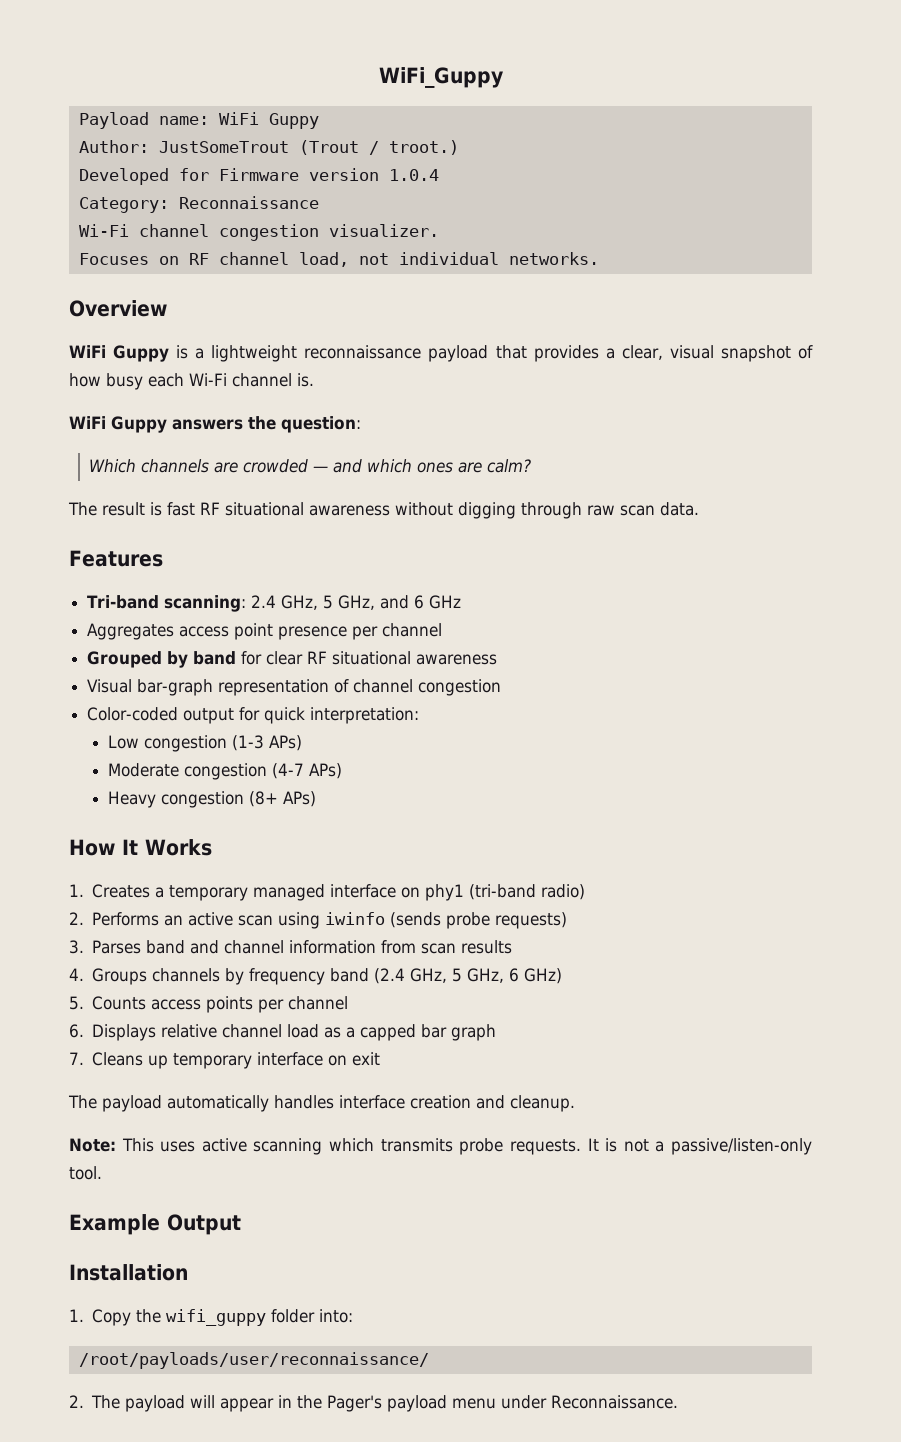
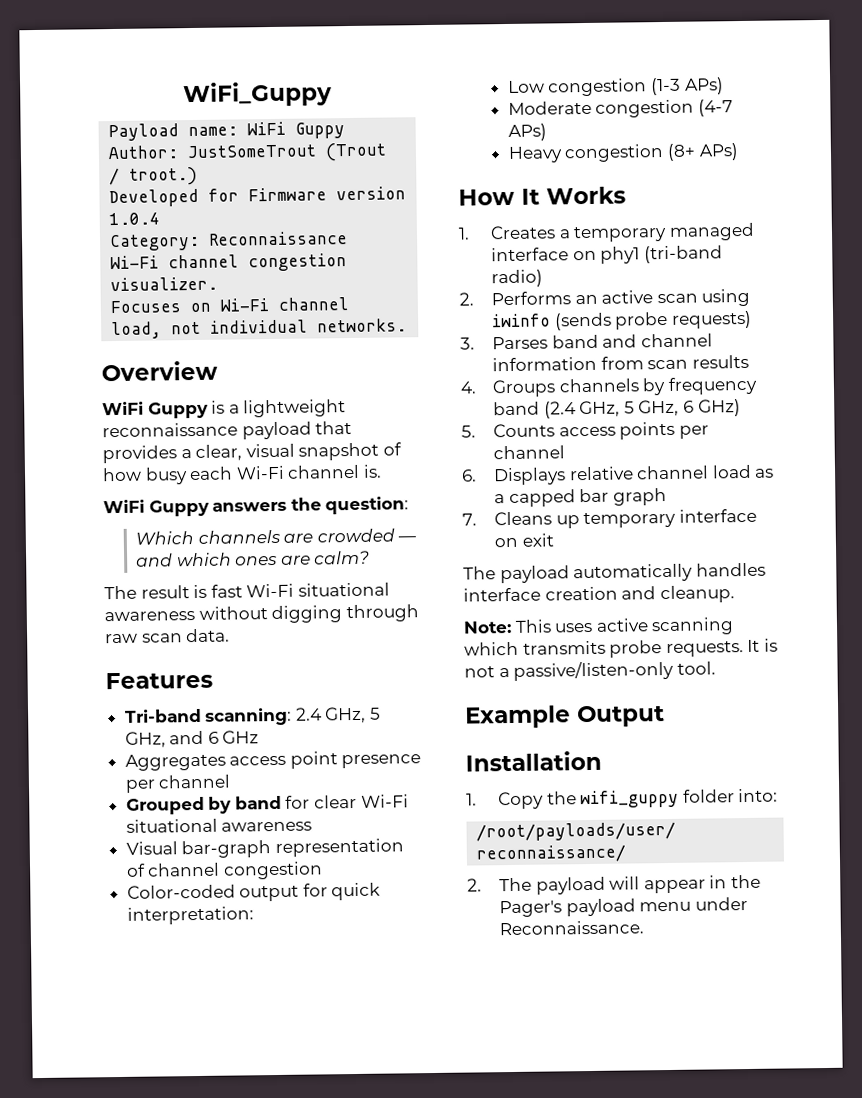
- Focuses on RF channel load, not individual networks.
+ Focuses on Wi-Fi channel load, not individual networks.
- The result is fast RF situational awareness without digging through raw scan data.
+ The result is fast Wi-Fi situational awareness without digging through raw scan data.
- Grouped by band for clear RF situational awareness
+ Grouped by band for clear Wi-Fi situational awareness

